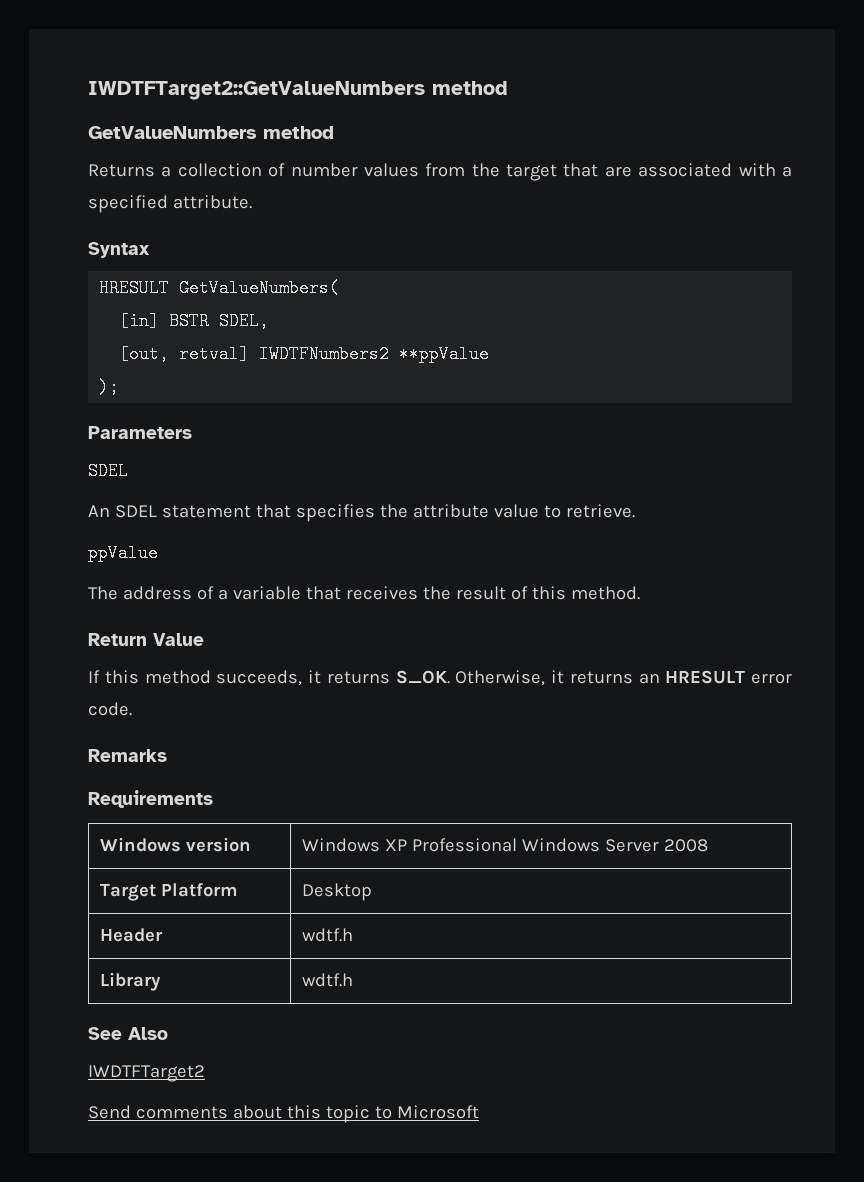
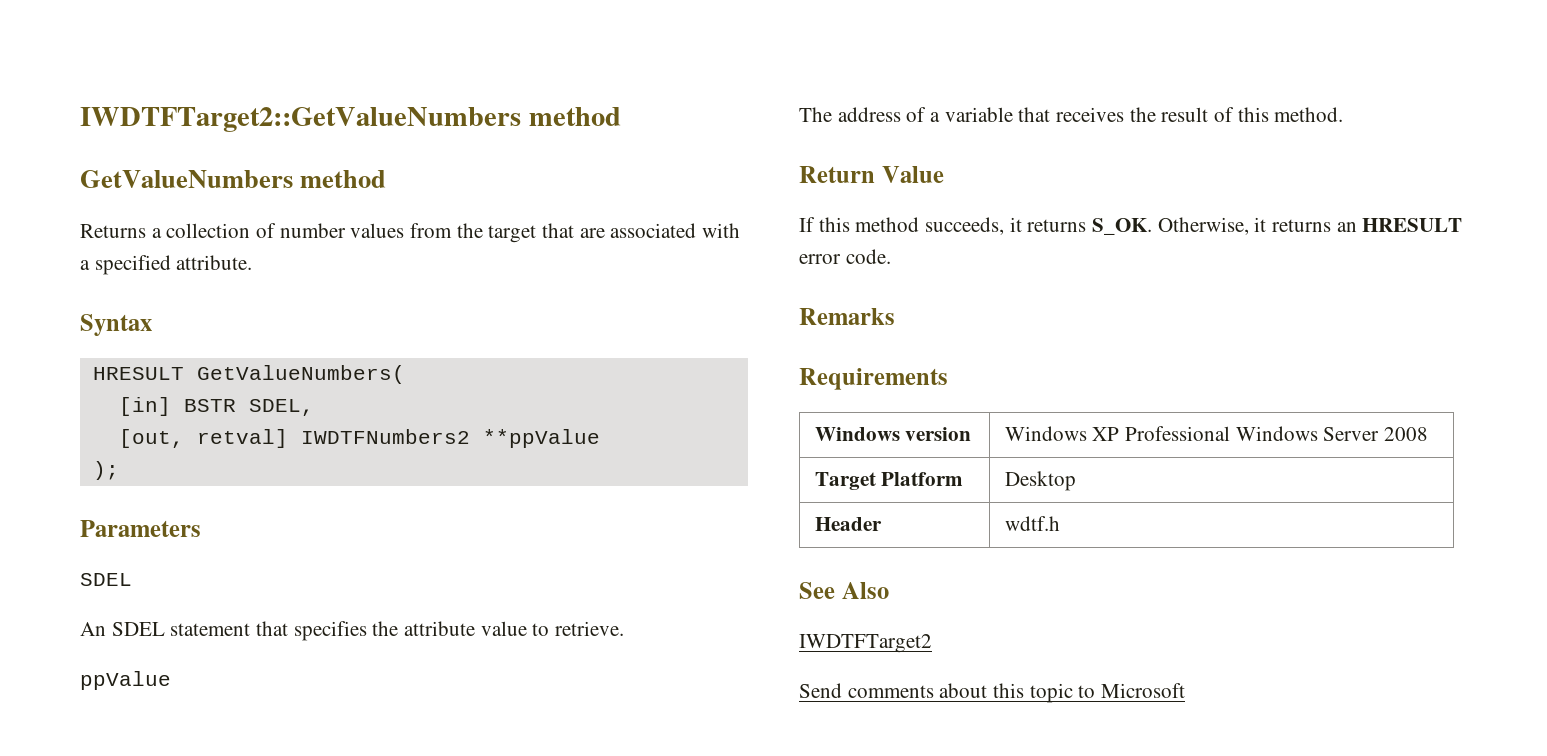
- Library | wdtf.h

